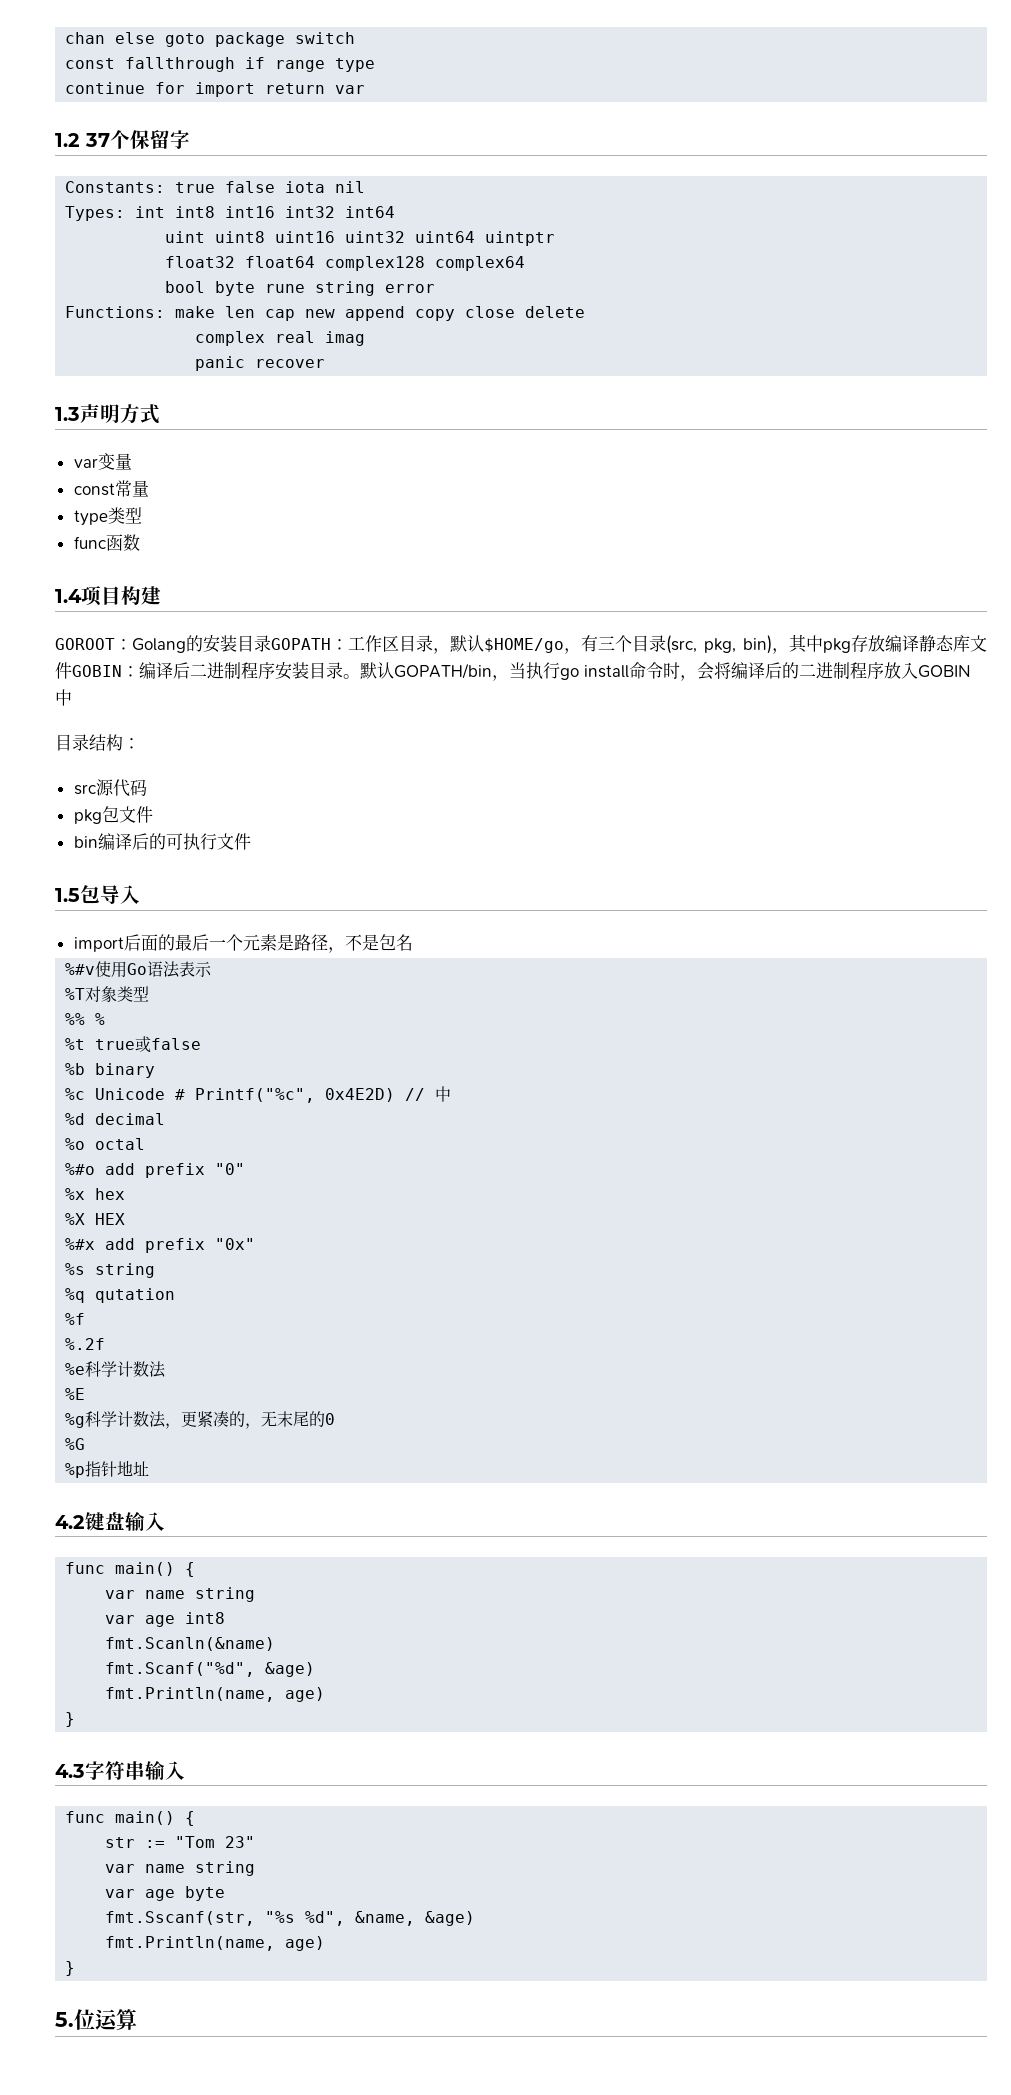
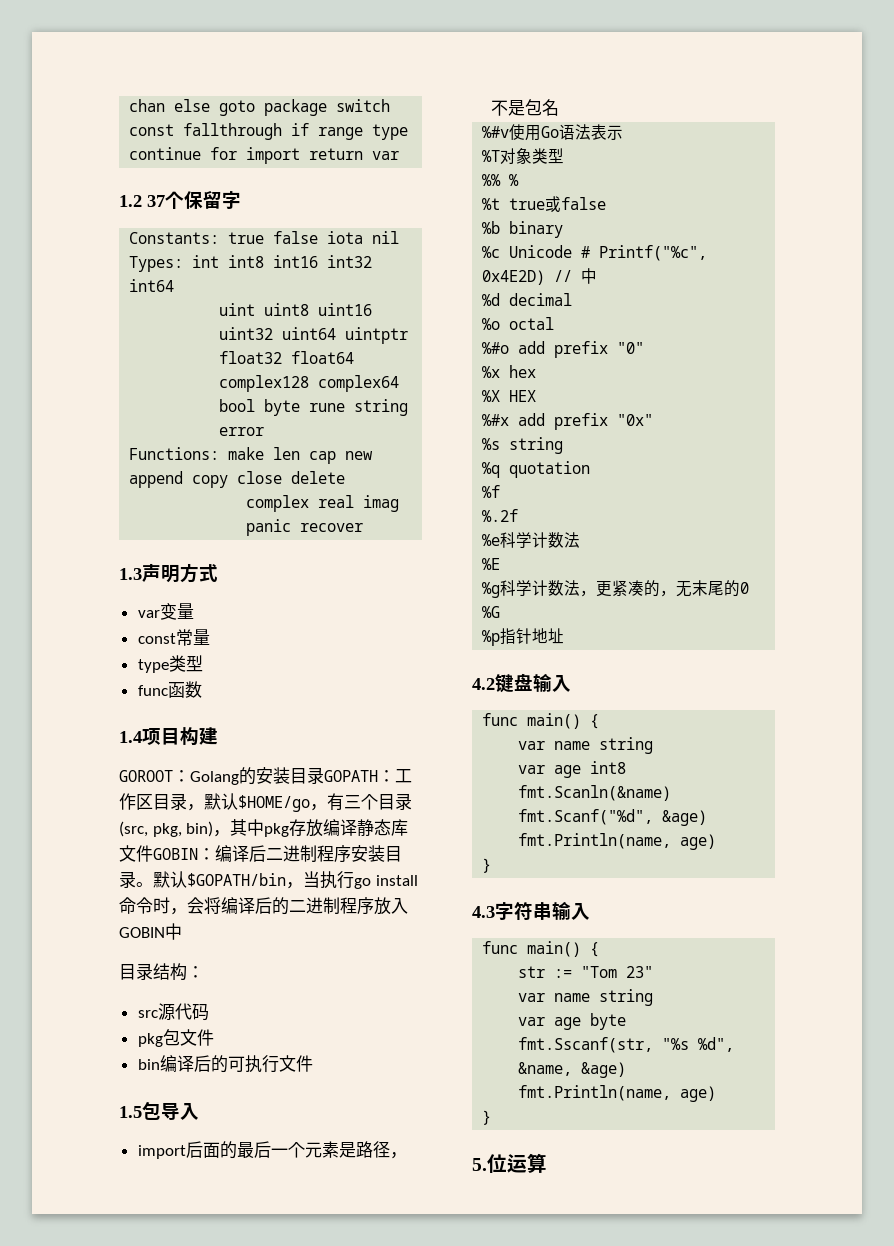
- 默认GOPATH/bin，当执行go install命令时，会将编译后的二进制程序放入GOBIN中
+ 默认$GOPATH/bin，当执行go install命令时，会将编译后的二进制程序放入GOBIN中
- %q qutation
+ %q quotation

